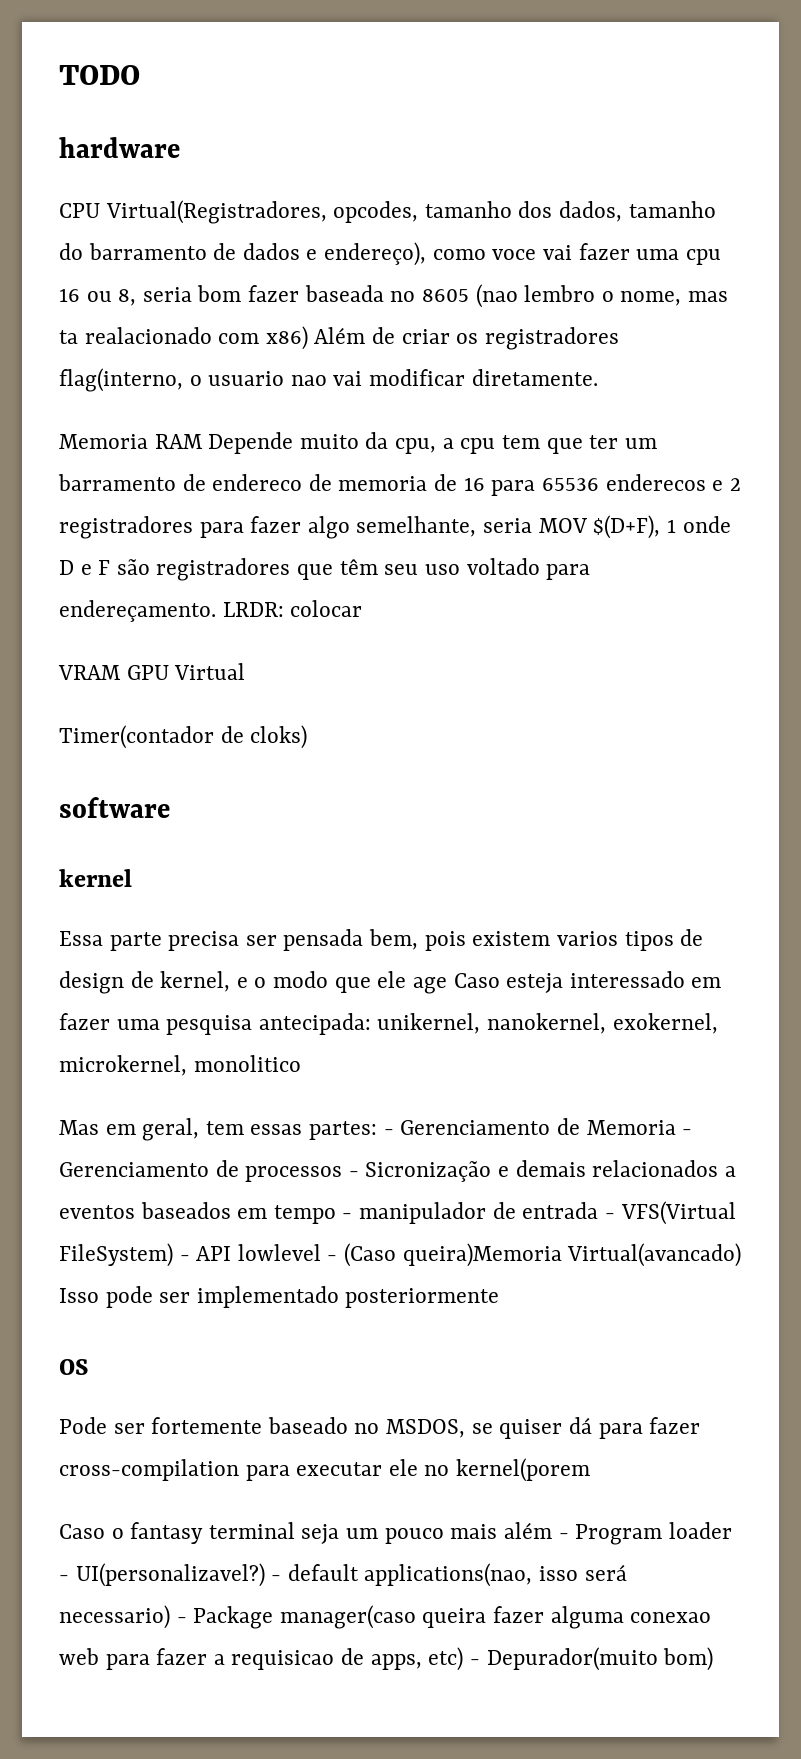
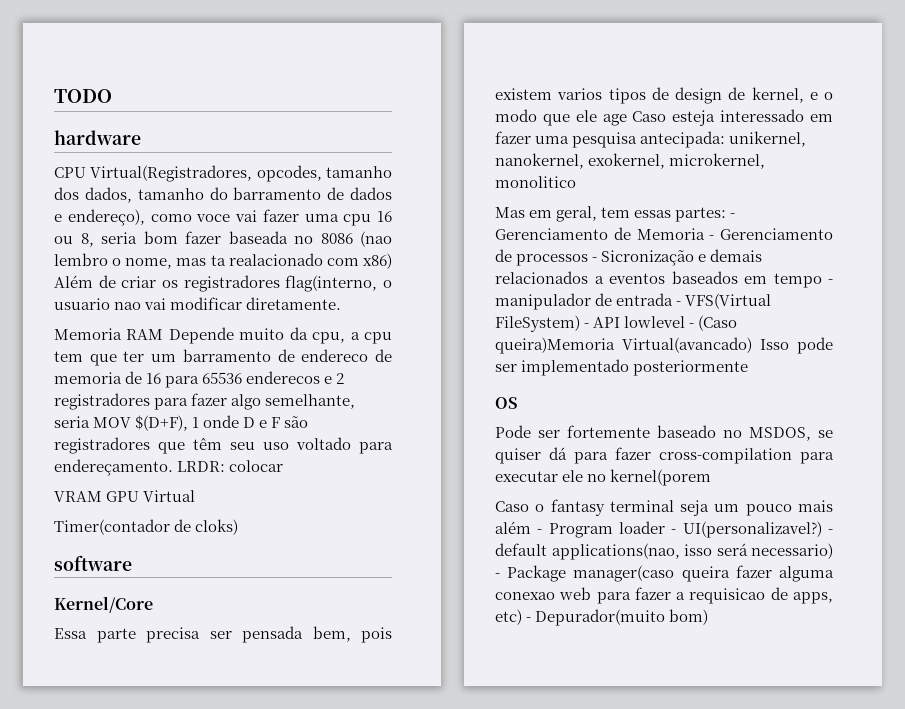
- CPU Virtual(Registradores, opcodes, tamanho dos dados, tamanho do barramento de dados e endereço), como voce vai fazer uma cpu 16 ou 8, seria bom fazer baseada no 8605 (nao lembro o nome, mas ta realacionado com x86) Além de criar os registradores flag(interno, o usuario nao vai modificar diretamente.
+ CPU Virtual(Registradores, opcodes, tamanho dos dados, tamanho do barramento de dados e endereço), como voce vai fazer uma cpu 16 ou 8, seria bom fazer baseada no 8086 (nao lembro o nome, mas ta realacionado com x86) Além de criar os registradores flag(interno, o usuario nao vai modificar diretamente.
- kernel
+ Kernel/Core

